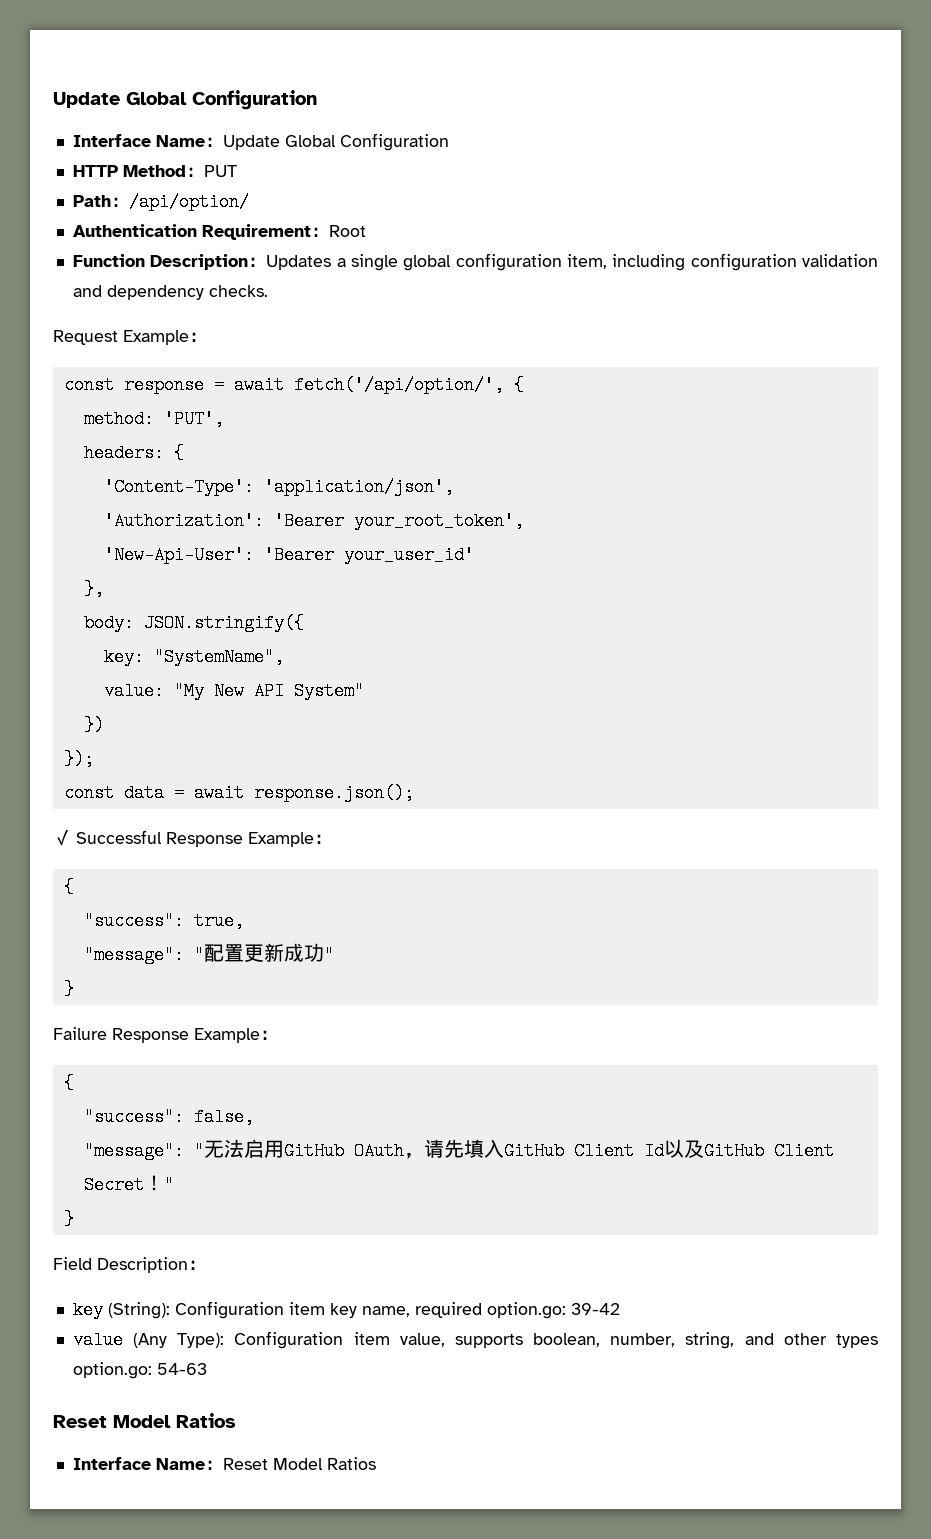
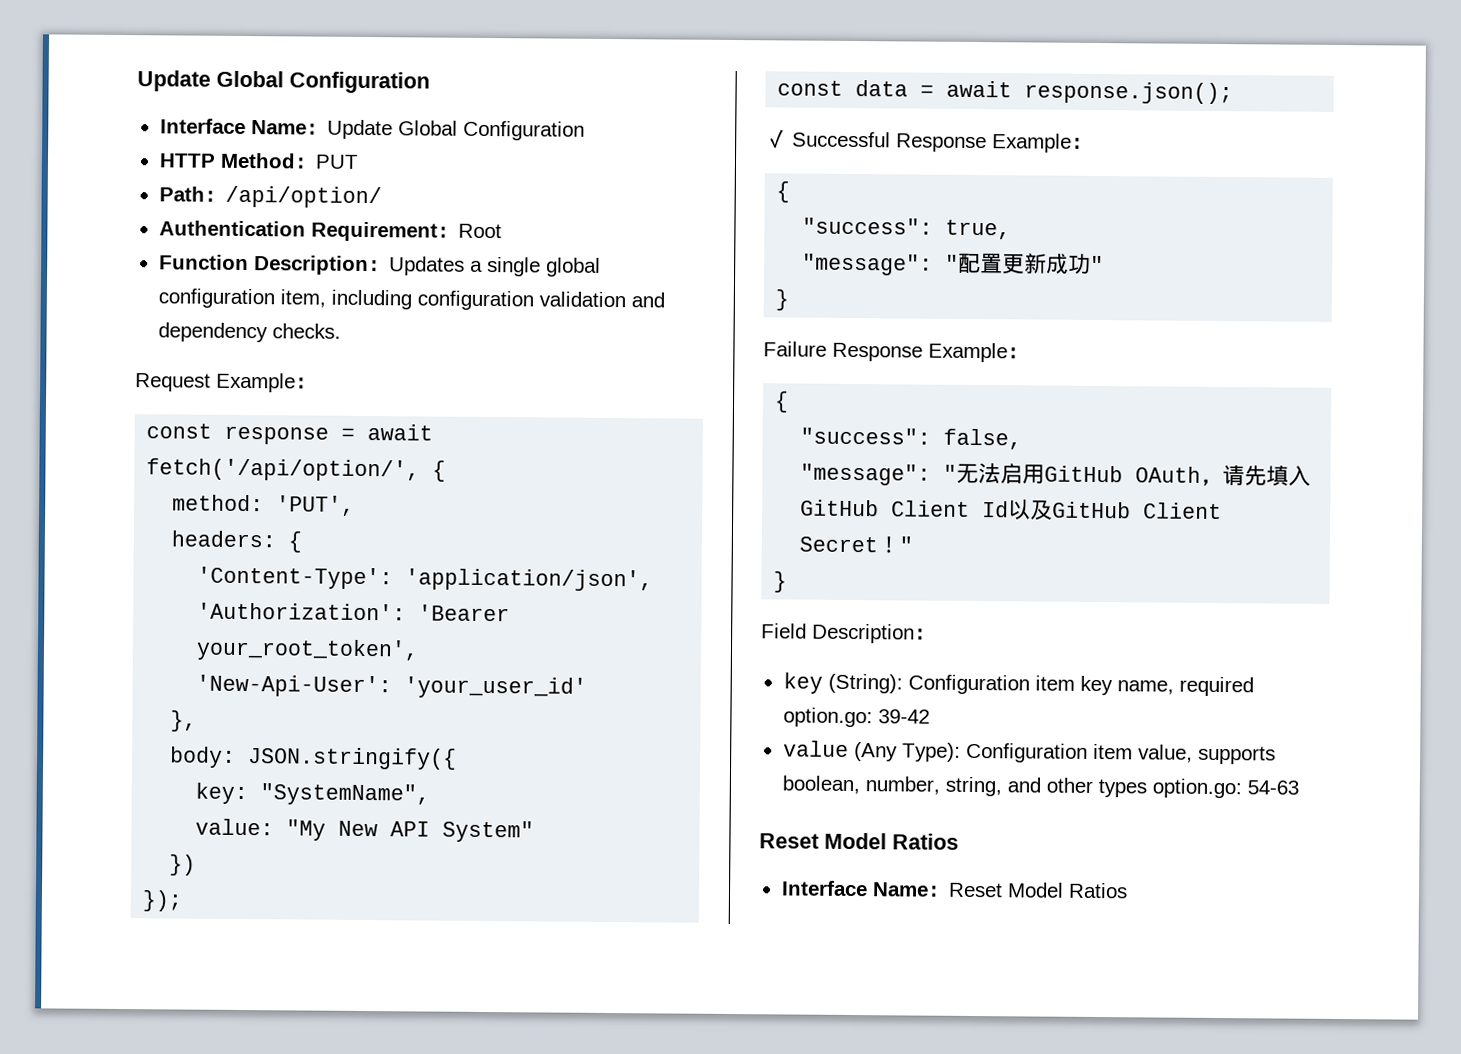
- 'New-Api-User': 'Bearer your_user_id'
+ 'New-Api-User': 'your_user_id'

